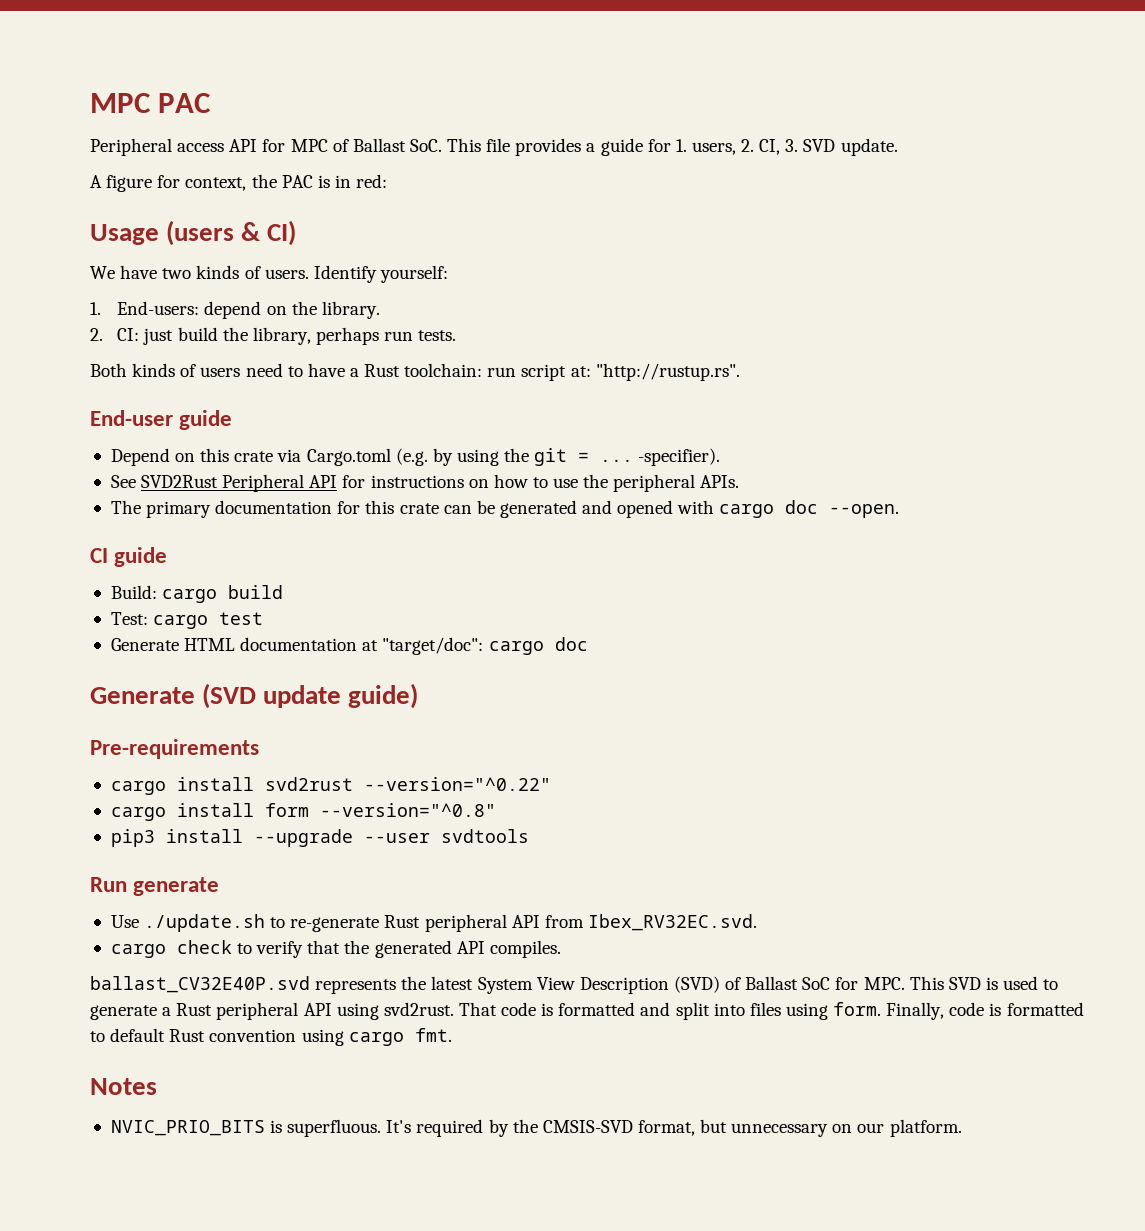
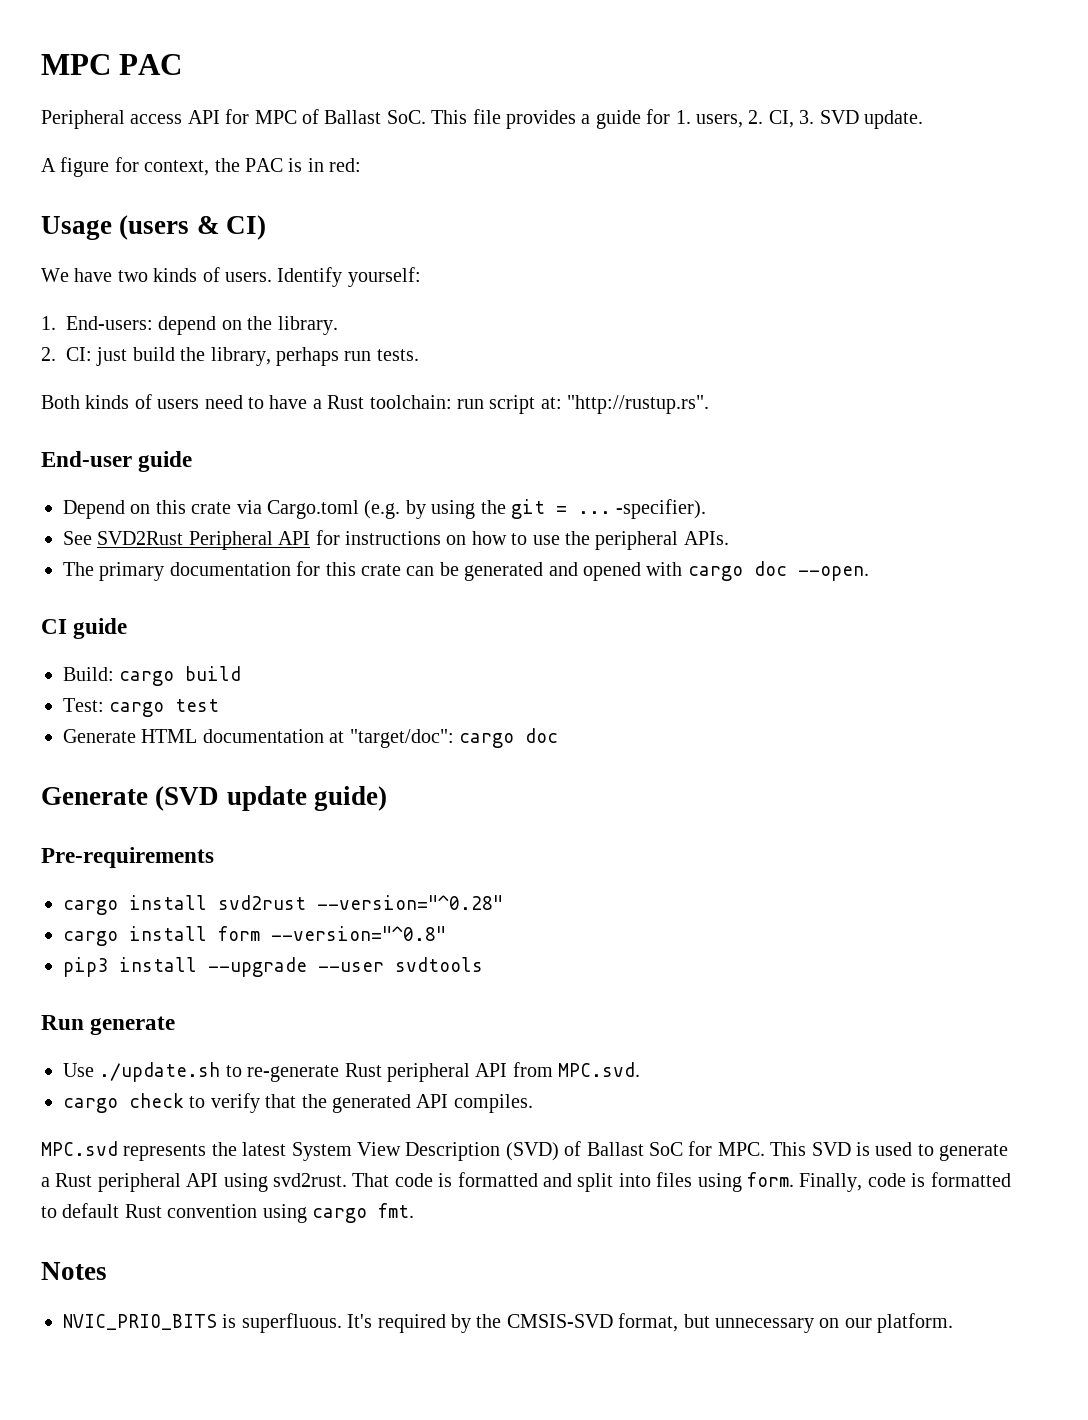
- cargo install svd2rust --version="^0.22"
+ cargo install svd2rust --version="^0.28"
- Use ./update.sh to re-generate Rust peripheral API from Ibex_RV32EC.svd.
+ Use ./update.sh to re-generate Rust peripheral API from MPC.svd.
- ballast_CV32E40P.svd represents the latest System View Description (SVD) of Ballast SoC for MPC. This SVD is used to generate a Rust peripheral API using svd2rust.
+ MPC.svd represents the latest System View Description (SVD) of Ballast SoC for MPC. This SVD is used to generate a Rust peripheral API using svd2rust.

